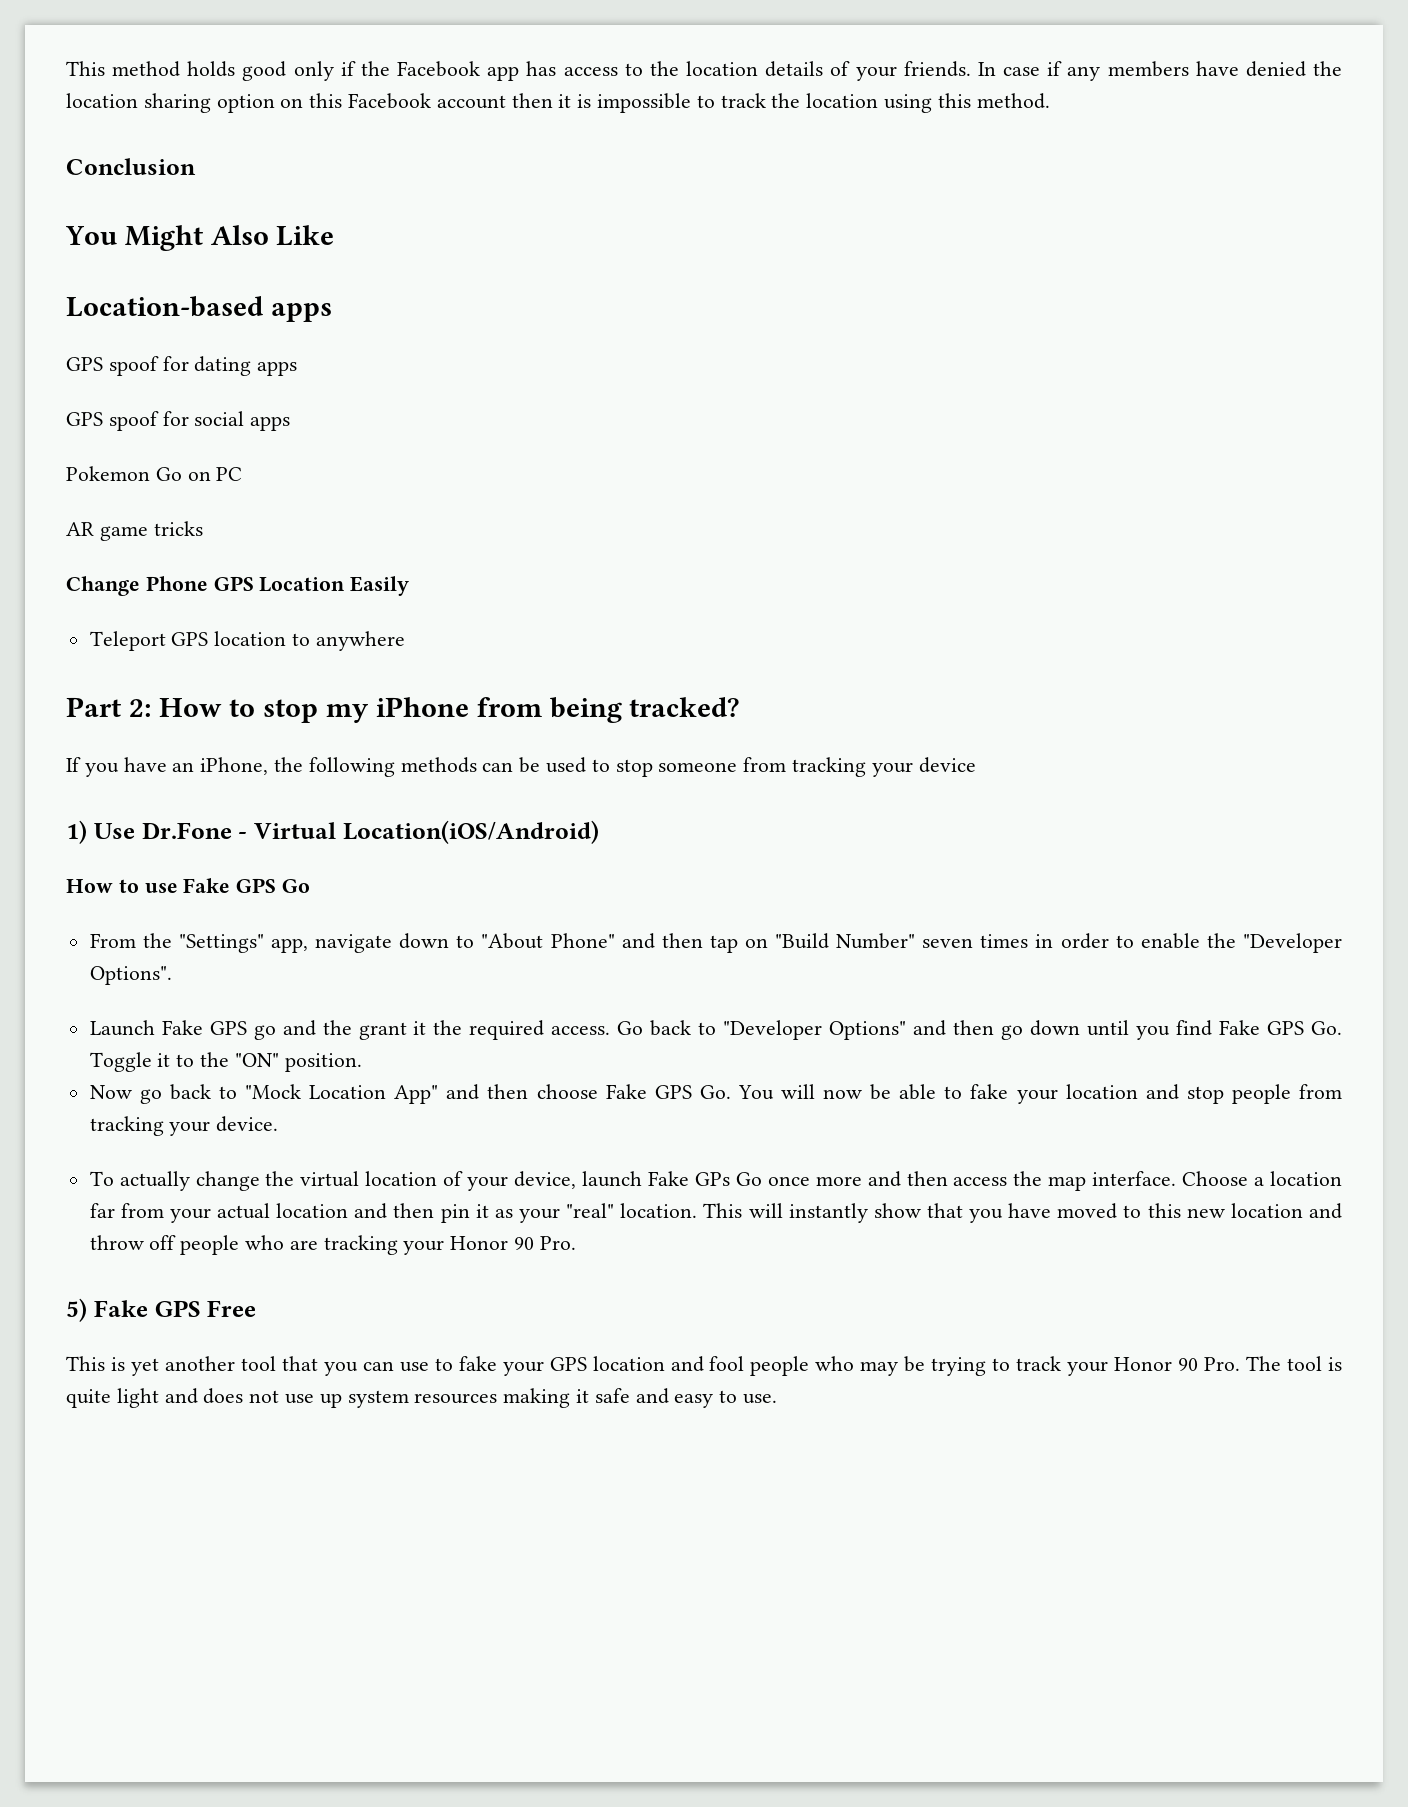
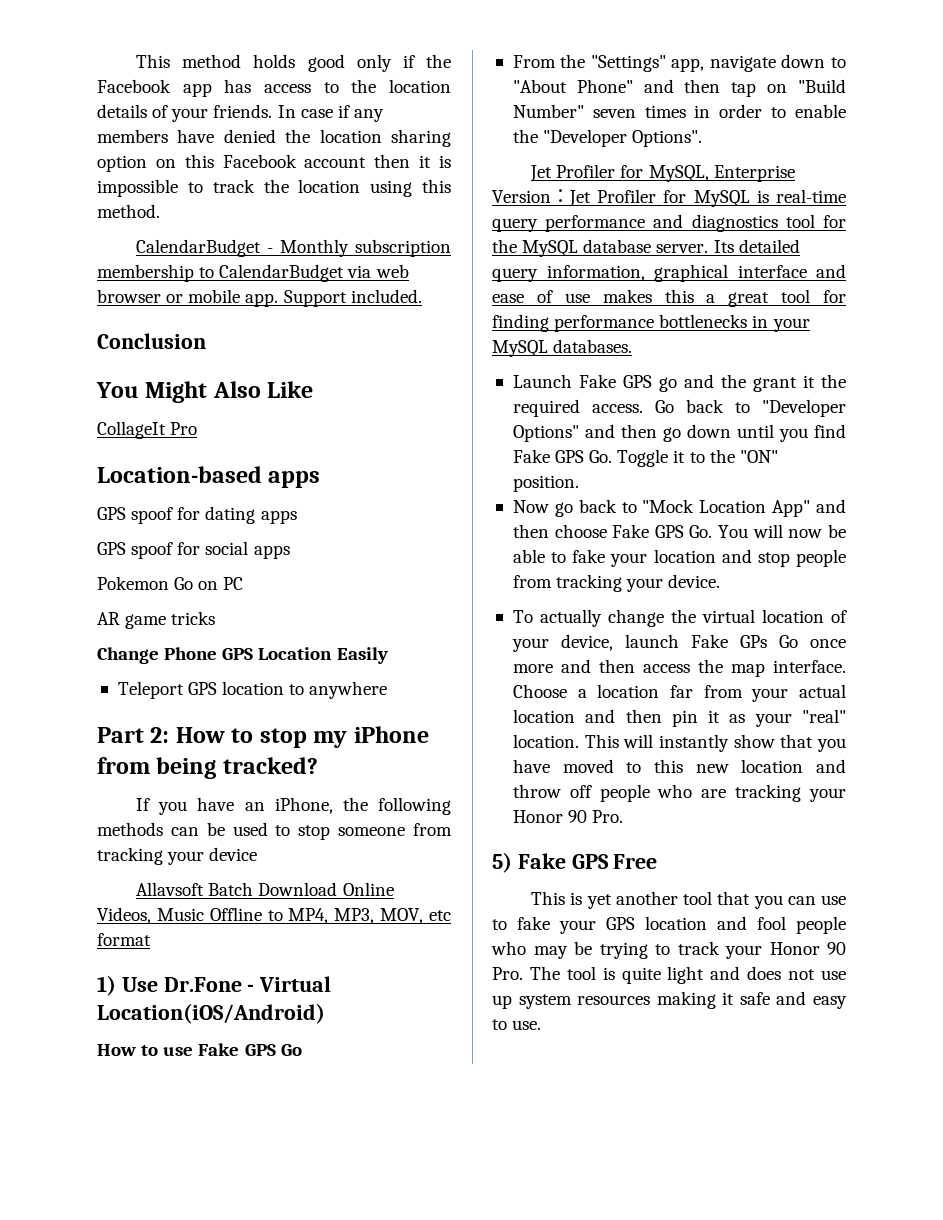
+ CalendarBudget - Monthly subscription membership to CalendarBudget via web browser or mobile app. Support included.
+ CollageIt Pro
+ Allavsoft Batch Download Online Videos, Music Offline to MP4, MP3, MOV, etc format
+ Jet Profiler for MySQL, Enterprise Version：Jet Profiler for MySQL is real-time query performance and diagnostics tool for the MySQL database server. Its detailed query information, graphical interface and ease of use makes this a great tool for finding performance bottlenecks in your MySQL databases.

